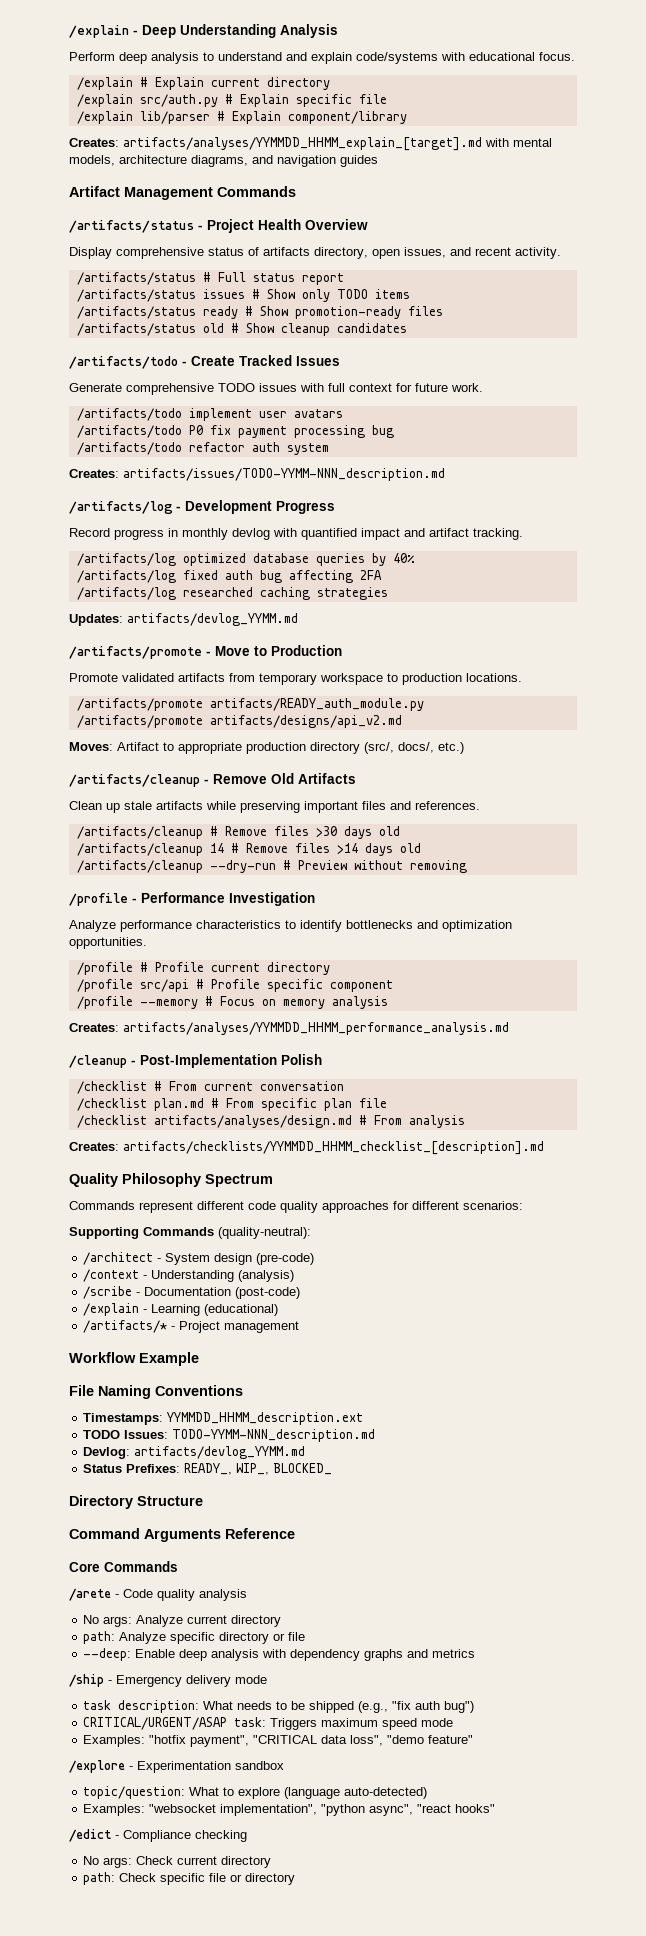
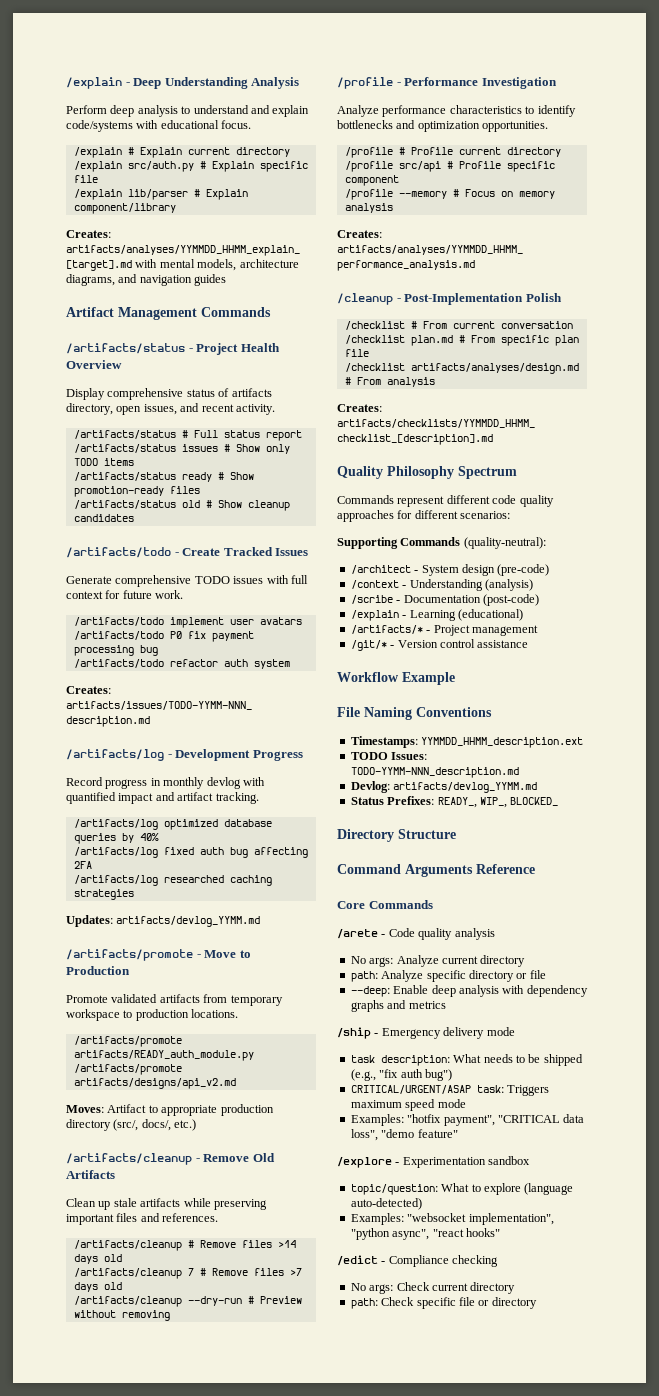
- /artifacts/cleanup # Remove files >30 days old
- /artifacts/cleanup 14 # Remove files >14 days old
+ /artifacts/cleanup # Remove files >14 days old
+ /artifacts/cleanup 7 # Remove files >7 days old
+ /git/* - Version control assistance

